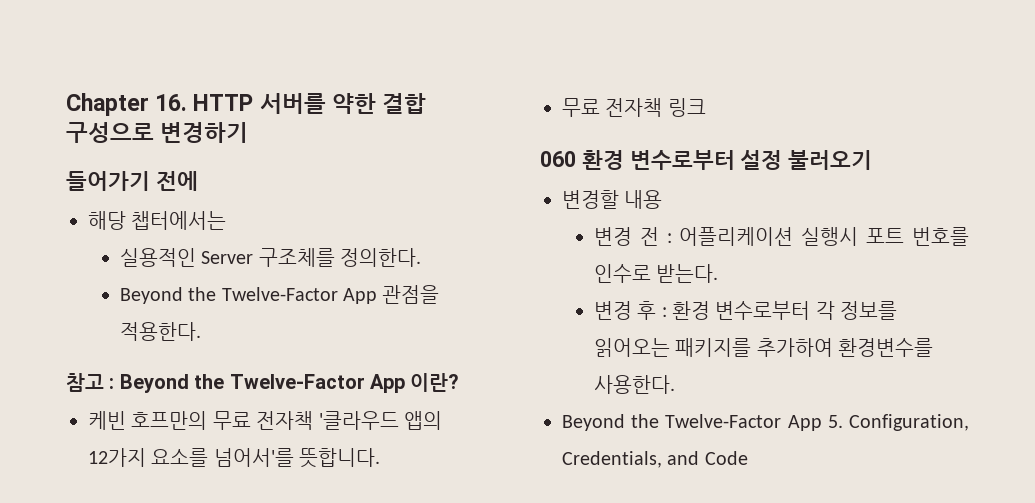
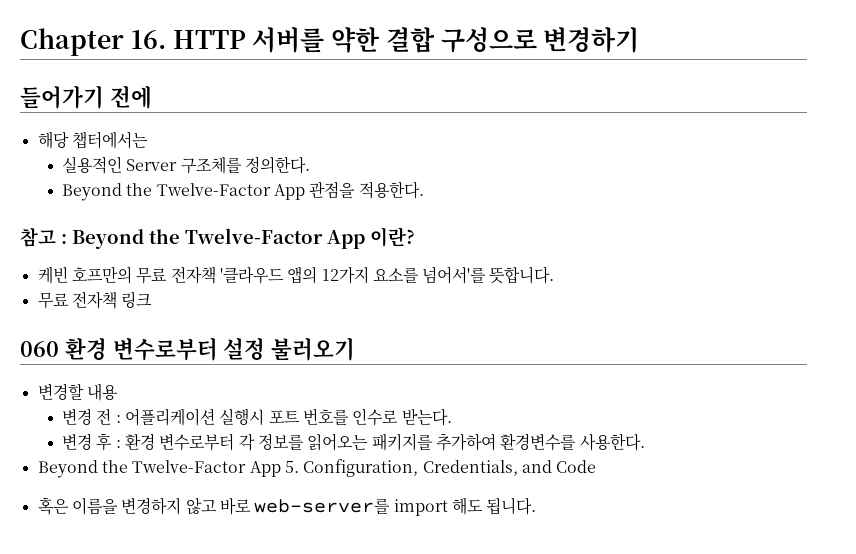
+ 혹은 이름을 변경하지 않고 바로 web-server를 import 해도 됩니다.

